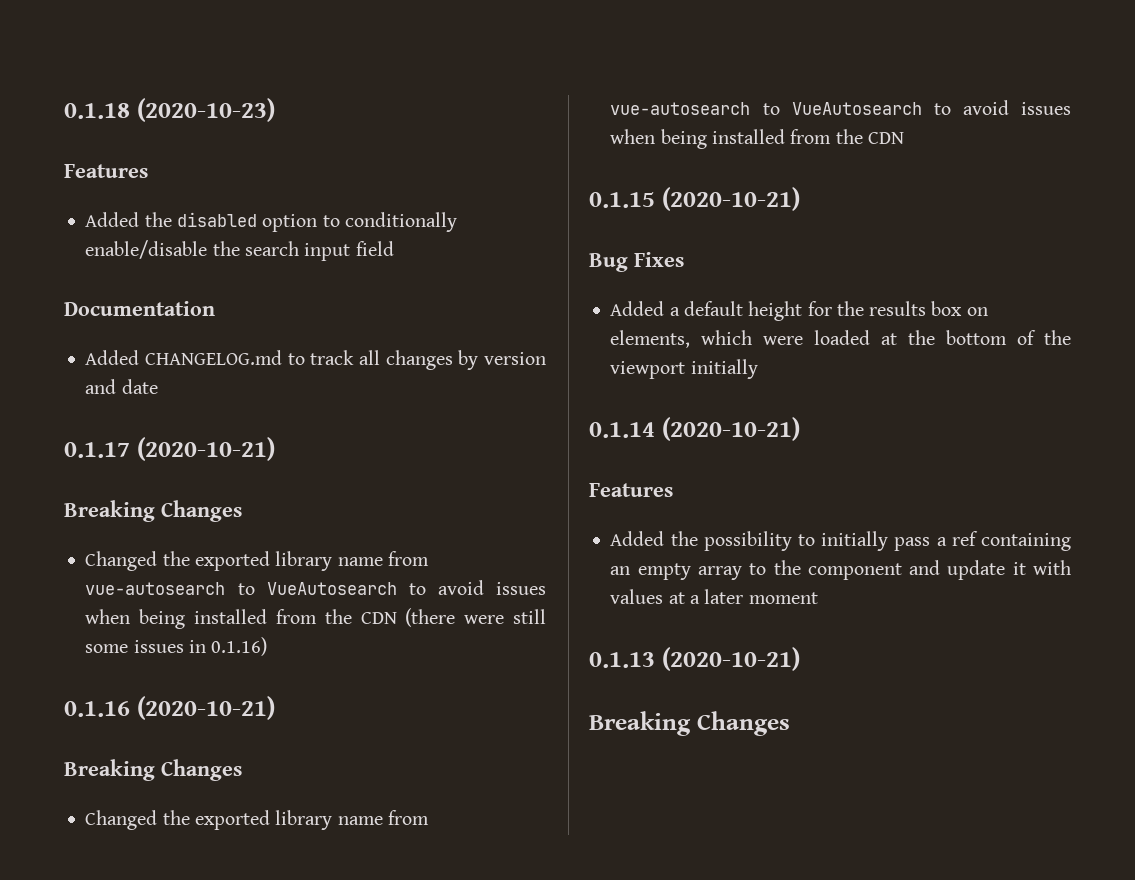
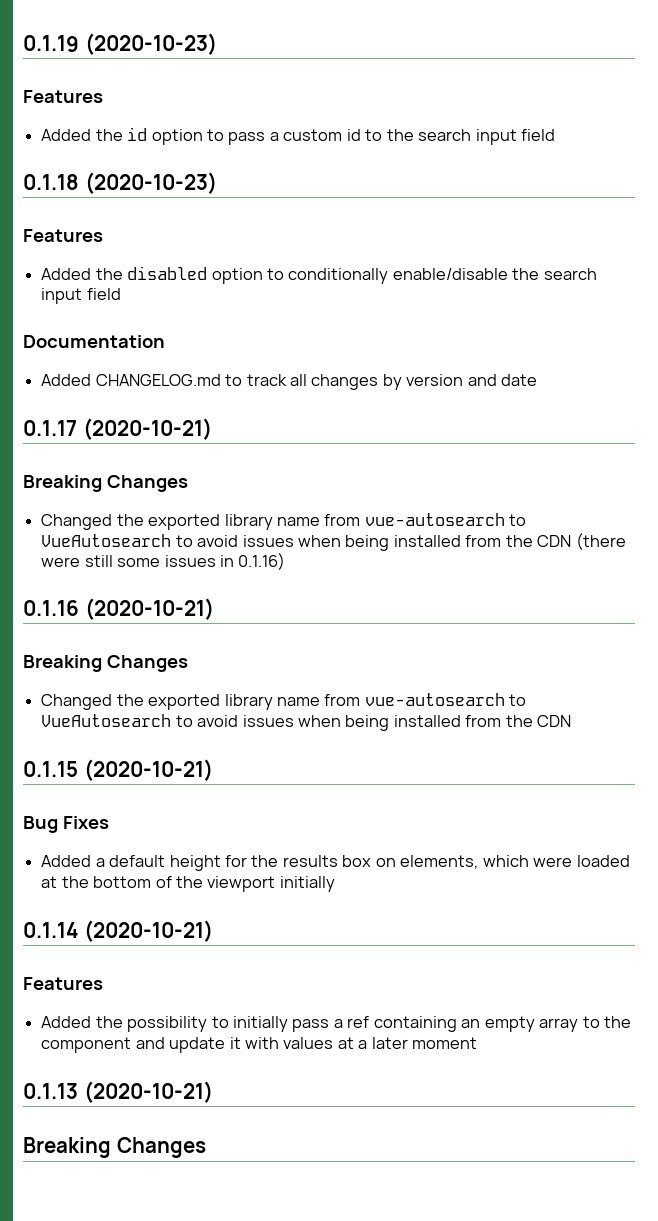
+ 0.1.19 (2020-10-23)
+ Features
+ Added the id option to pass a custom id to the search input field

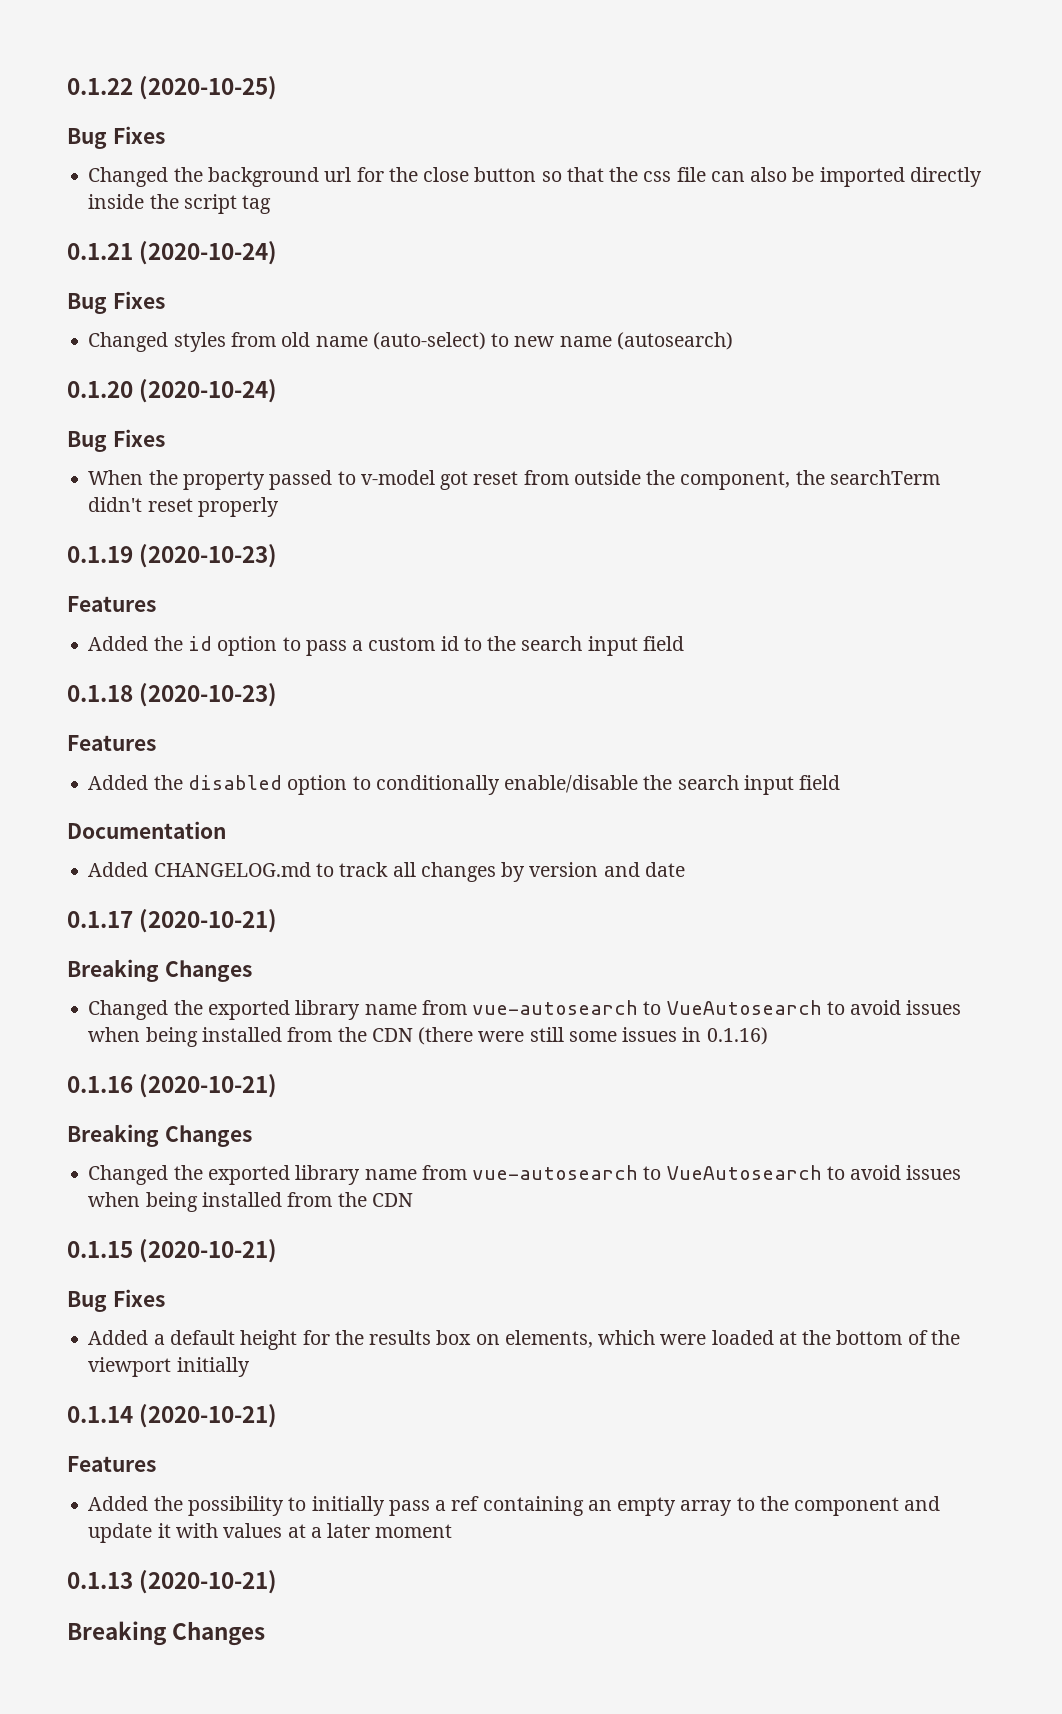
+ 0.1.22 (2020-10-25)
+ Bug Fixes
+ Changed the background url for the close button so that the css file can also be imported directly inside the script tag
+ 0.1.21 (2020-10-24)
+ Bug Fixes
+ Changed styles from old name (auto-select) to new name (autosearch)
+ 0.1.20 (2020-10-24)
+ Bug Fixes
+ When the property passed to v-model got reset from outside the component, the searchTerm didn't reset properly

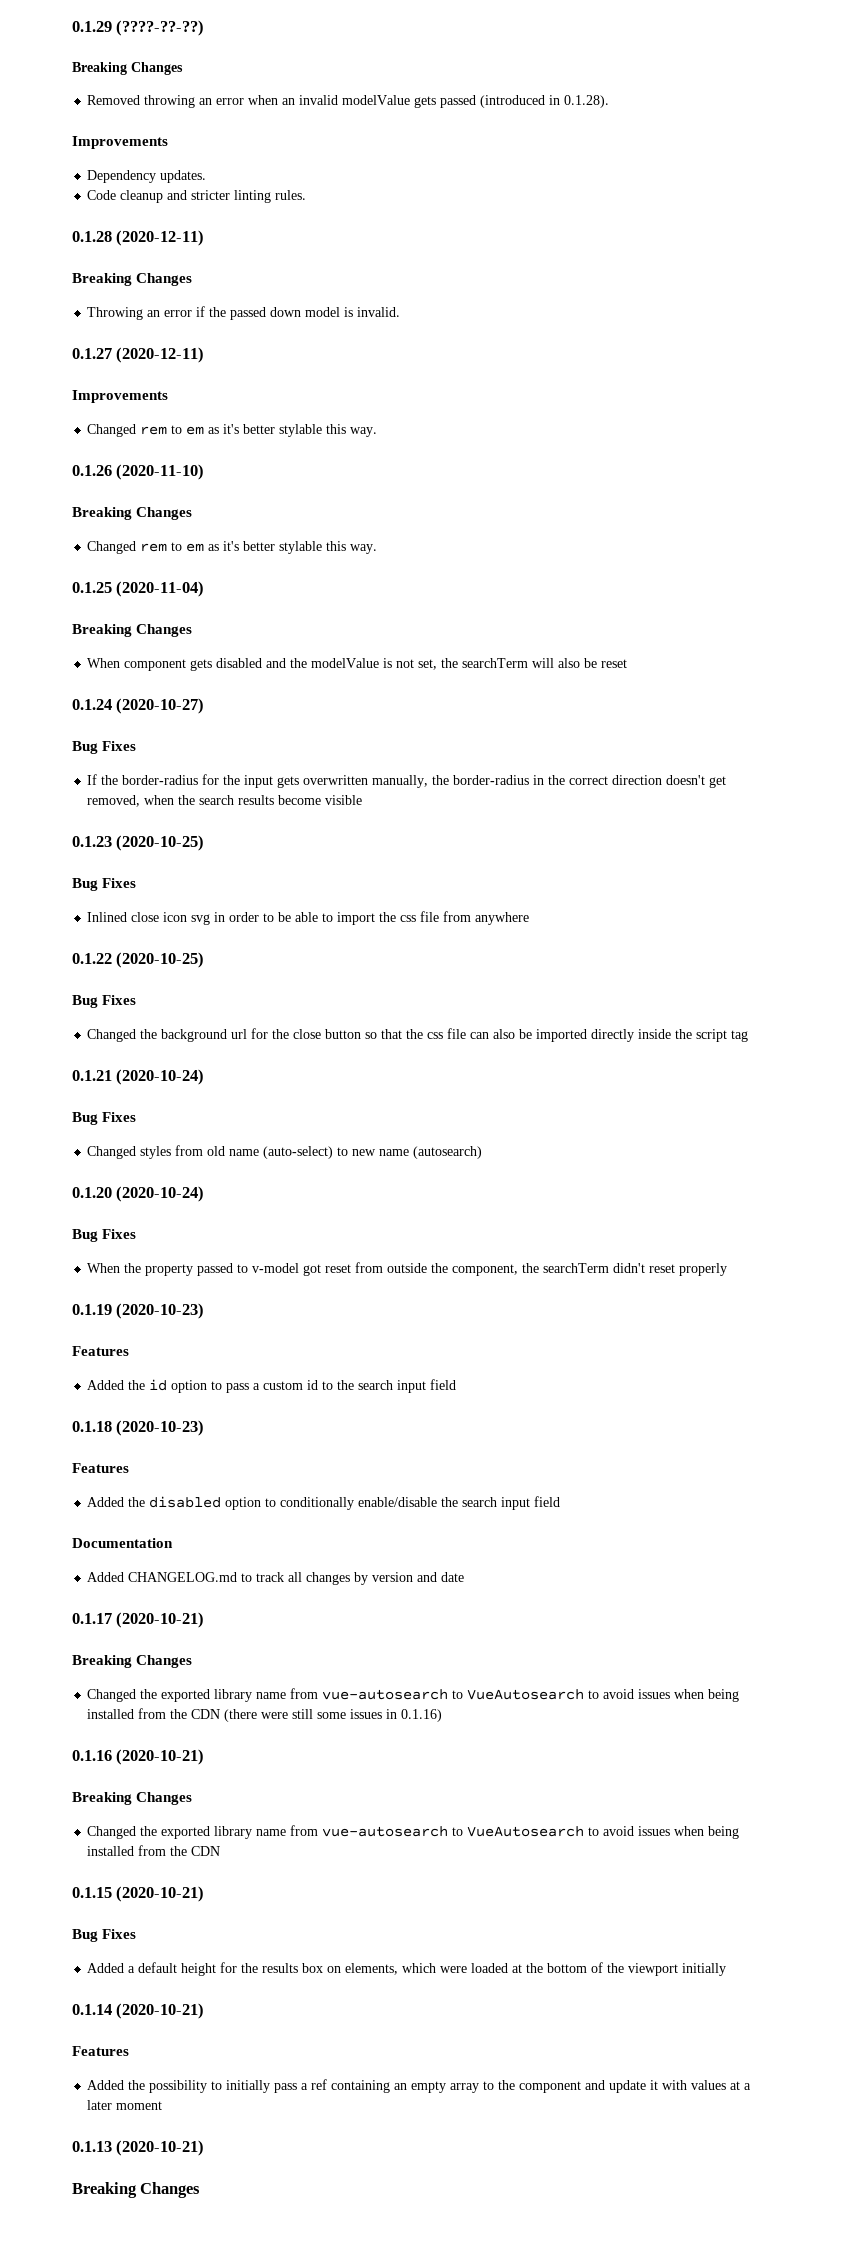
+ 0.1.29 (????-??-??)
+ Breaking Changes
+ Removed throwing an error when an invalid modelValue gets passed (introduced in 0.1.28).
+ Improvements
+ Dependency updates.
+ Code cleanup and stricter linting rules.
+ 0.1.28 (2020-12-11)
+ Breaking Changes
+ Throwing an error if the passed down model is invalid.
+ 0.1.27 (2020-12-11)
+ Improvements
+ Changed rem to em as it's better stylable this way.
+ 0.1.26 (2020-11-10)
+ Breaking Changes
+ Changed rem to em as it's better stylable this way.
+ 0.1.25 (2020-11-04)
+ Breaking Changes
+ When component gets disabled and the modelValue is not set, the searchTerm will also be reset
+ 0.1.24 (2020-10-27)
+ Bug Fixes
+ If the border-radius for the input gets overwritten manually, the border-radius in the correct direction doesn't get removed, when the search results become visible
+ 0.1.23 (2020-10-25)
+ Bug Fixes
+ Inlined close icon svg in order to be able to import the css file from anywhere

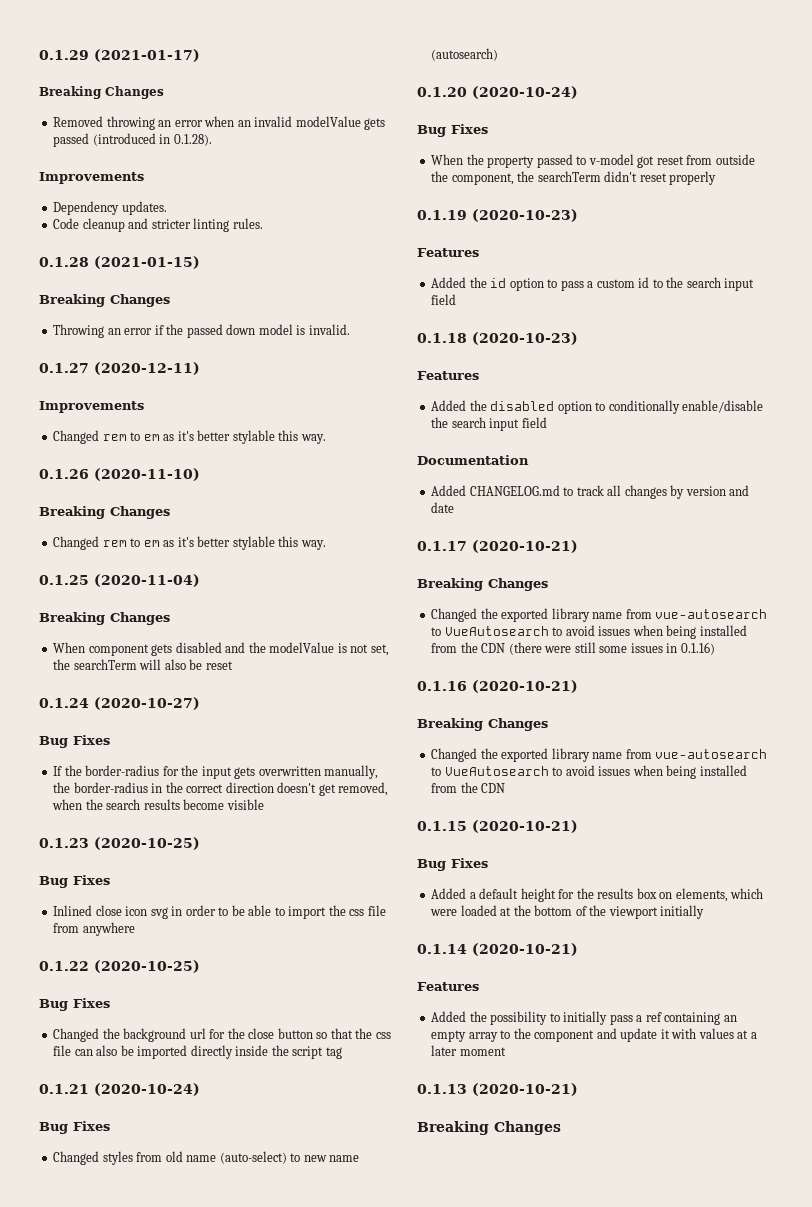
- 0.1.29 (????-??-??)
+ 0.1.29 (2021-01-17)
- 0.1.28 (2020-12-11)
+ 0.1.28 (2021-01-15)

